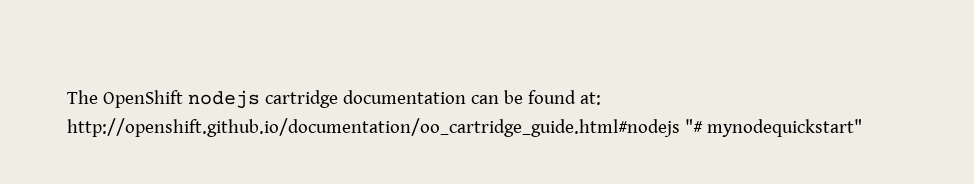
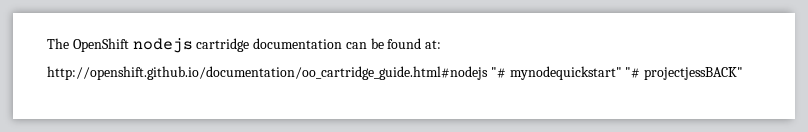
- http://openshift.github.io/documentation/oo_cartridge_guide.html#nodejs "# mynodequickstart"
+ http://openshift.github.io/documentation/oo_cartridge_guide.html#nodejs "# mynodequickstart" "# projectjessBACK"

